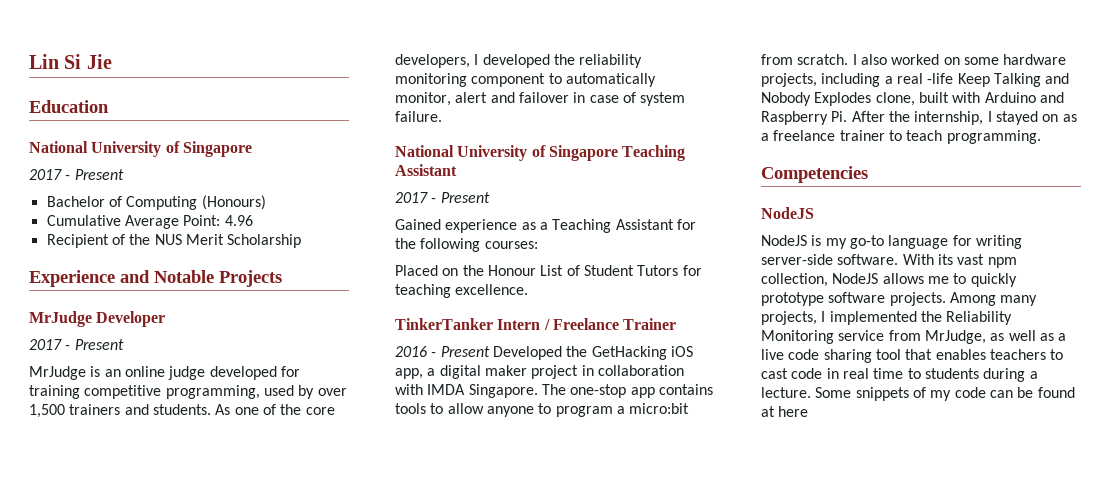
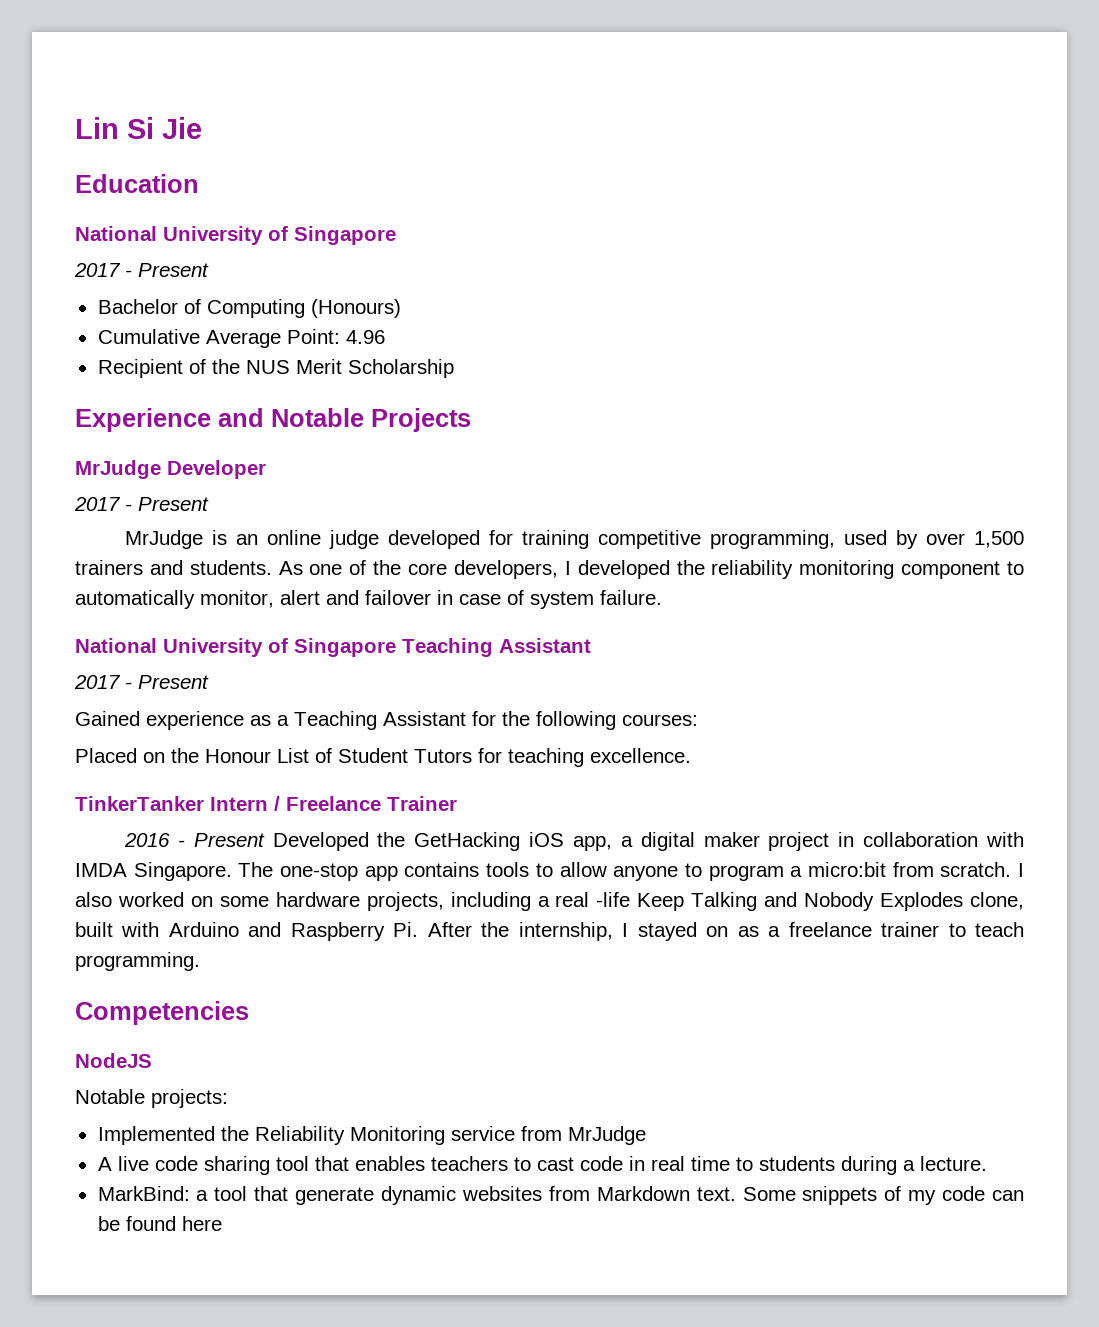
- NodeJS is my go-to language for writing server-side software. With its vast npm collection, NodeJS allows me to quickly prototype software projects. Among many projects, I implemented the Reliability Monitoring service from MrJudge, as well as a live code sharing tool that enables teachers to cast code in real time to students during a lecture.
+ Notable projects:
+ Implemented the Reliability Monitoring service from MrJudge
+ A live code sharing tool that enables teachers to cast code in real time to students during a lecture.
+ MarkBind: a tool that generate dynamic websites from Markdown text.
- Some snippets of my code can be found at here
+ Some snippets of my code can be found here

